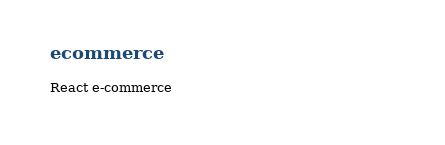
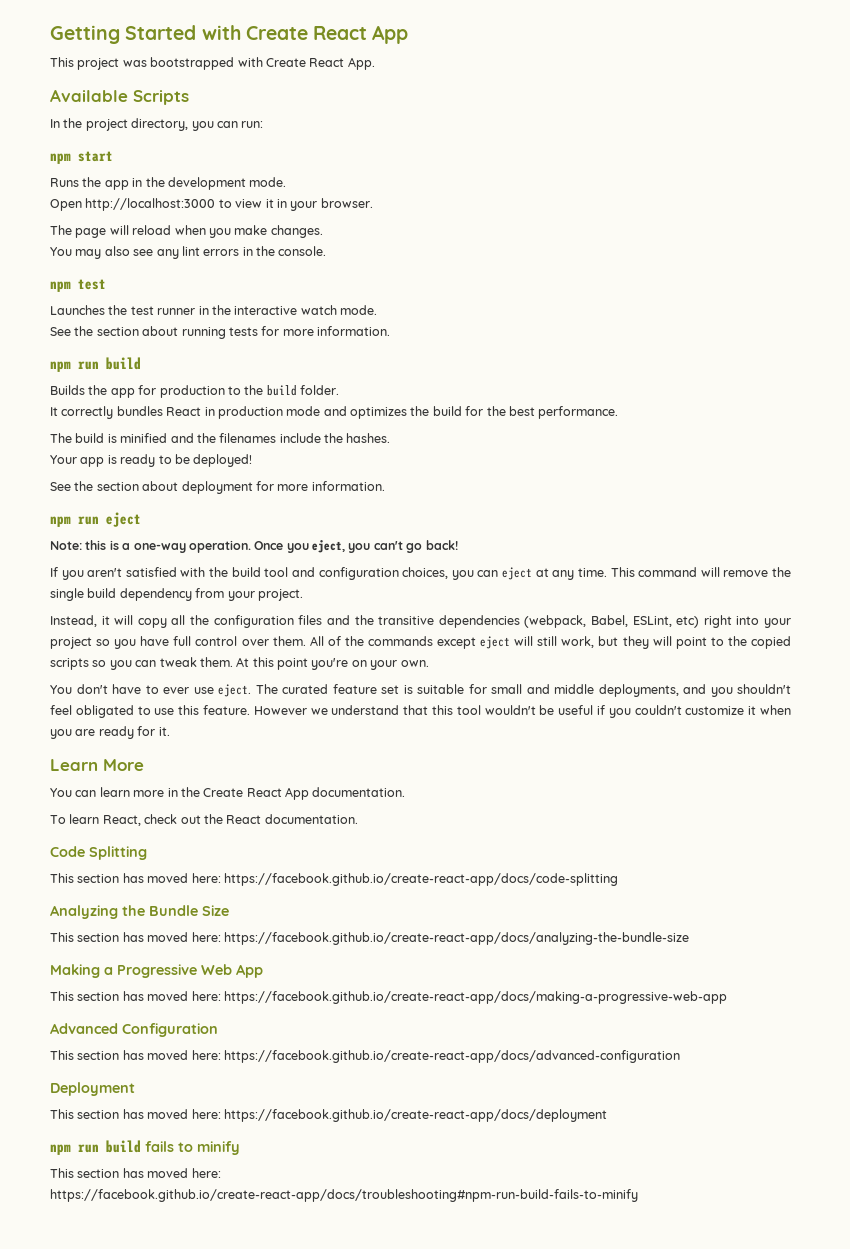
- ecommerce
- React e-commerce
+ Getting Started with Create React App
+ This project was bootstrapped with Create React App.
+ Available Scripts
+ In the project directory, you can run:
+ npm start
+ Runs the app in the development mode.
+ Open http://localhost:3000 to view it in your browser.
+ The page will reload when you make changes.
+ You may also see any lint errors in the console.
+ npm test
+ Launches the test runner in the interactive watch mode.
+ See the section about running tests for more information.
+ npm run build
+ Builds the app for production to the build folder.
+ It correctly bundles React in production mode and optimizes the build for the best performance.
+ The build is minified and the filenames include the hashes.
+ Your app is ready to be deployed!
+ See the section about deployment for more information.
+ npm run eject
+ Note: this is a one-way operation. Once you eject, you can't go back!
+ If you aren't satisfied with the build tool and configuration choices, you can eject at any time. This command will remove the single build dependency from your project.
+ Instead, it will copy all the configuration files and the transitive dependencies (webpack, Babel, ESLint, etc) right into your project so you have full control over them. All of the commands except eject will still work, but they will point to the copied scripts so you can tweak them. At this point you're on your own.
+ You don't have to ever use eject. The curated feature set is suitable for small and middle deployments, and you shouldn't feel obligated to use this feature. However we understand that this tool wouldn't be useful if you couldn't customize it when you are ready for it.
+ Learn More
+ You can learn more in the Create React App documentation.
+ To learn React, check out the React documentation.
+ Code Splitting
+ This section has moved here: https://facebook.github.io/create-react-app/docs/code-splitting
+ Analyzing the Bundle Size
+ This section has moved here: https://facebook.github.io/create-react-app/docs/analyzing-the-bundle-size
+ Making a Progressive Web App
+ This section has moved here: https://facebook.github.io/create-react-app/docs/making-a-progressive-web-app
+ Advanced Configuration
+ This section has moved here: https://facebook.github.io/create-react-app/docs/advanced-configuration
+ Deployment
+ This section has moved here: https://facebook.github.io/create-react-app/docs/deployment
+ npm run build fails to minify
+ This section has moved here: https://facebook.github.io/create-react-app/docs/troubleshooting#npm-run-build-fails-to-minify

